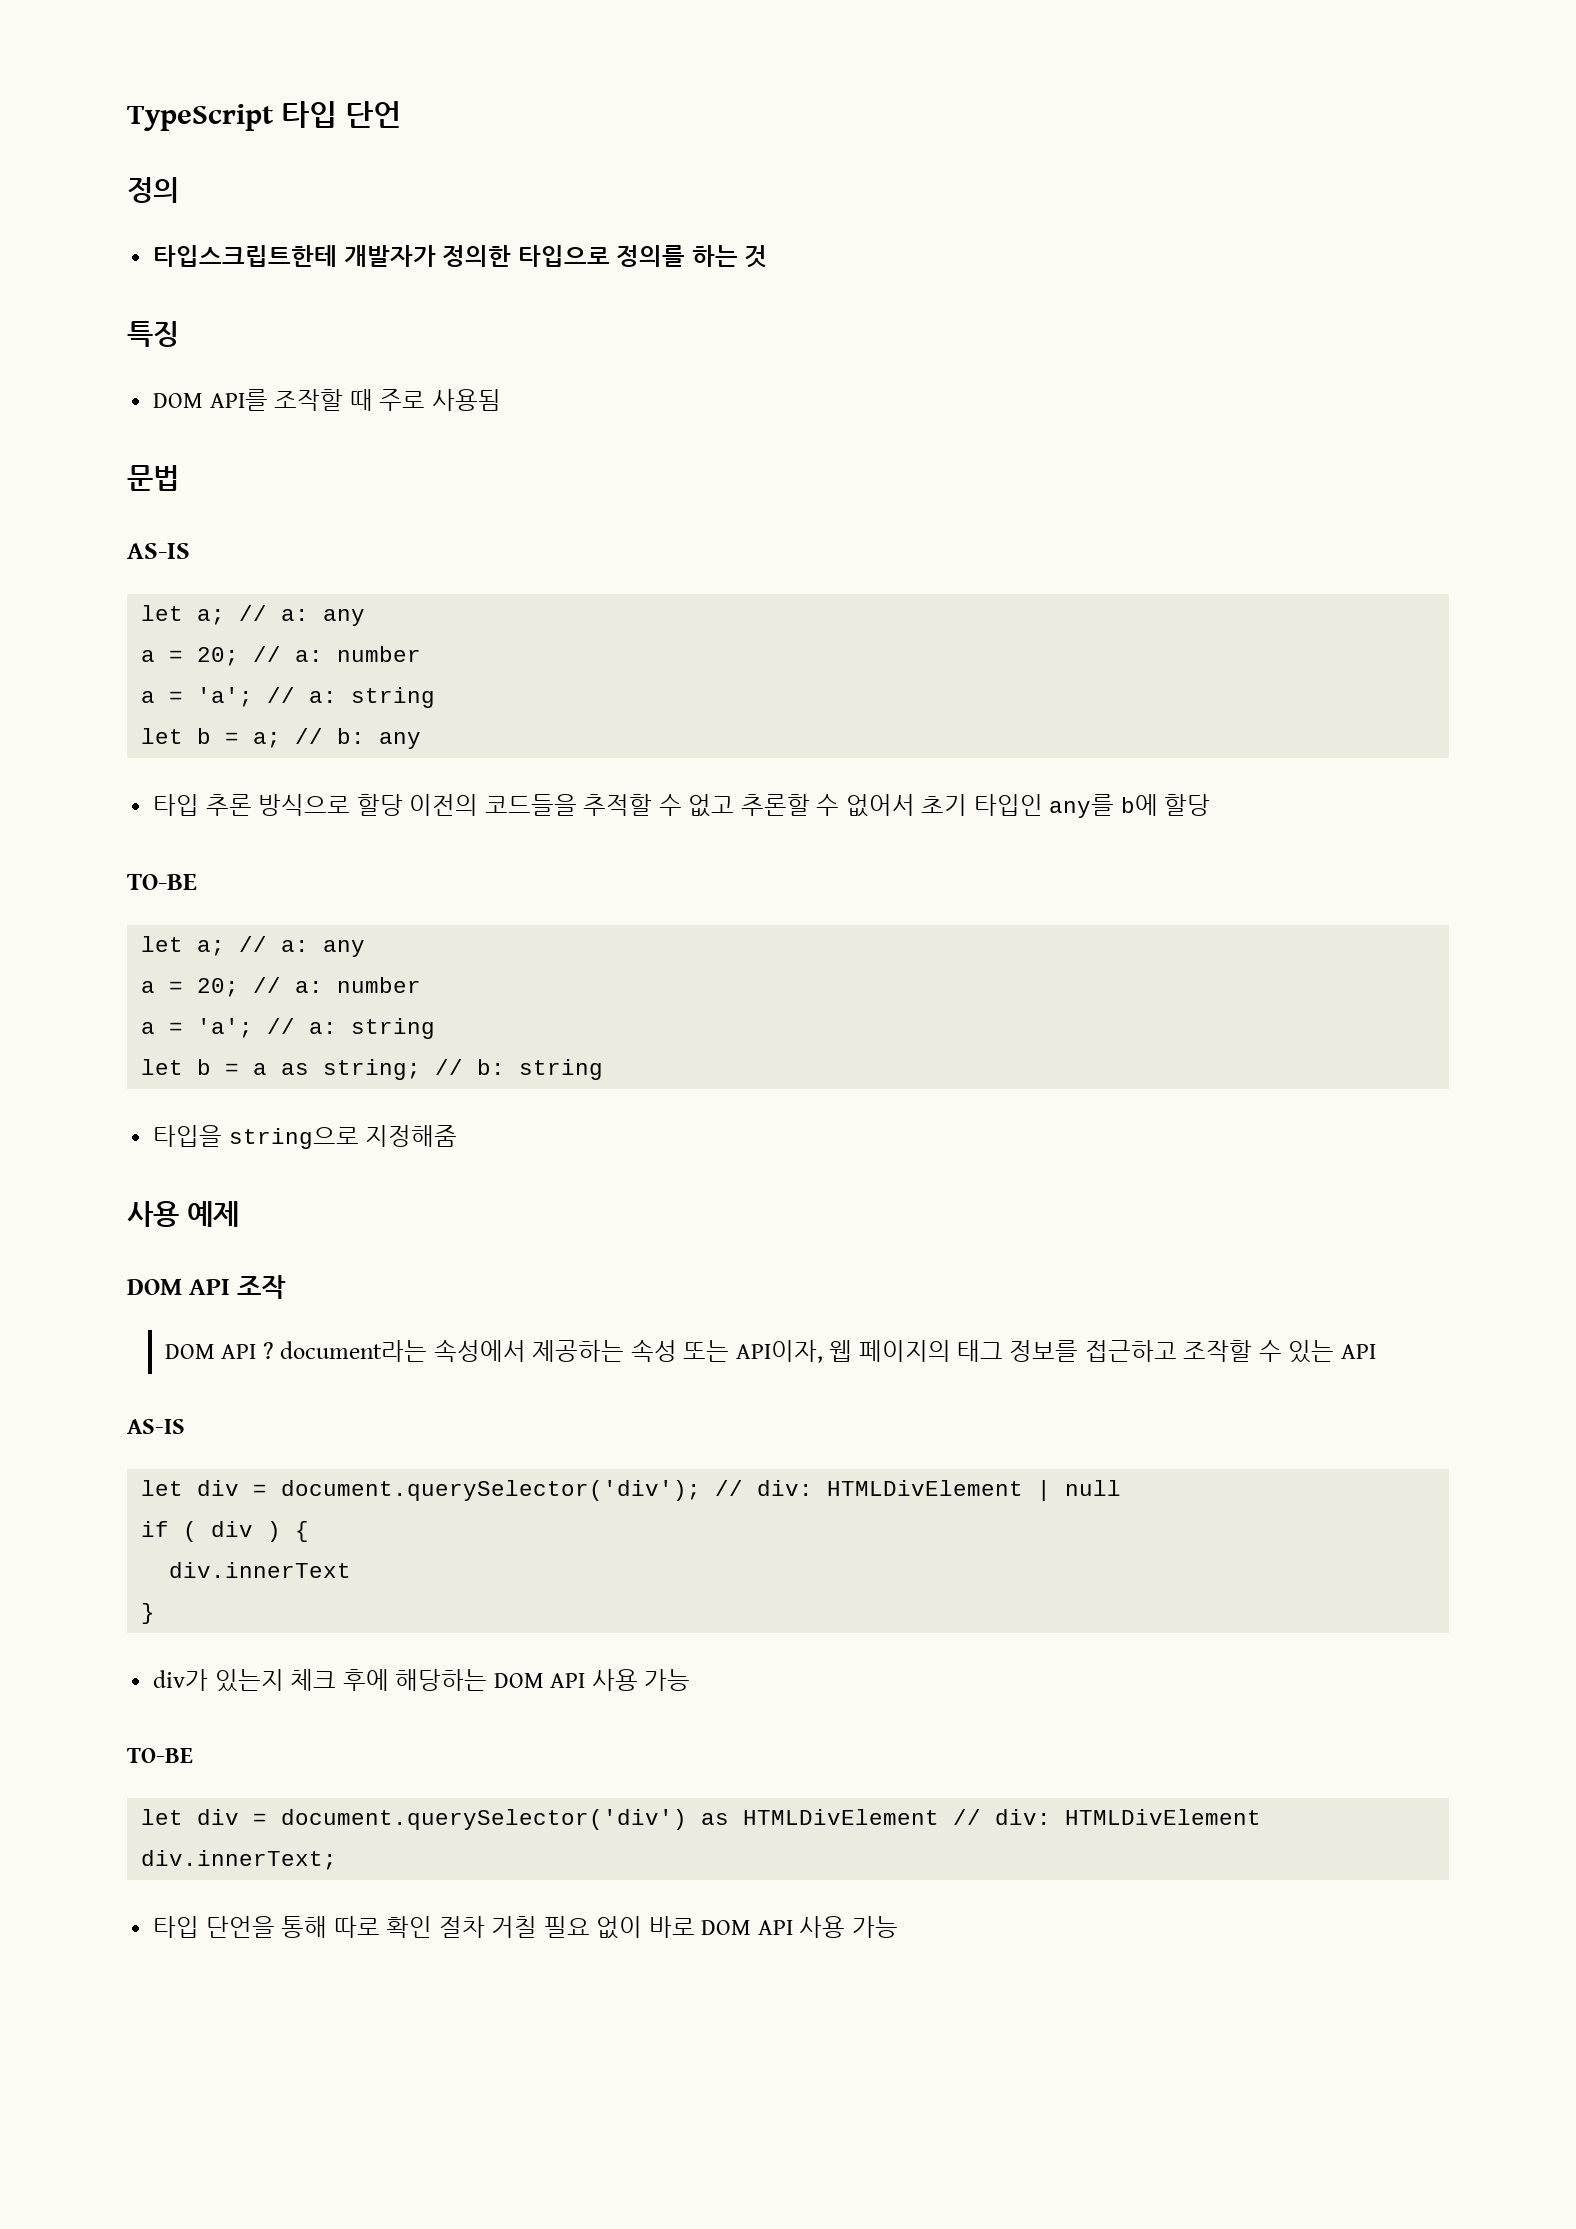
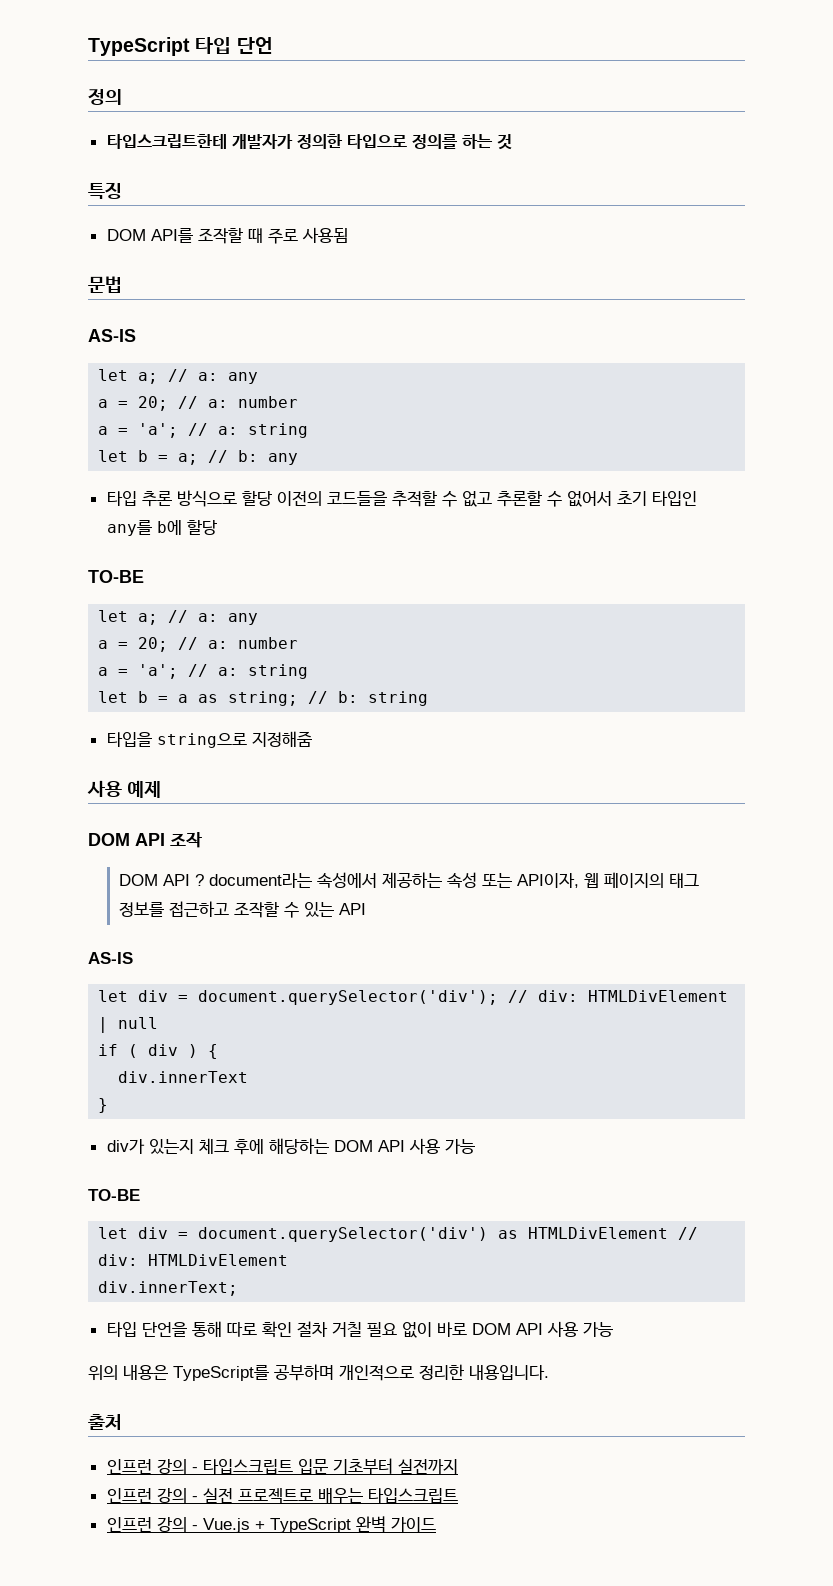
+ 위의 내용은 TypeScript를 공부하며 개인적으로 정리한 내용입니다.
+ 출처
+ 인프런 강의 - 타입스크립트 입문 기초부터 실전까지
+ 인프런 강의 - 실전 프로젝트로 배우는 타입스크립트
+ 인프런 강의 - Vue.js + TypeScript 완벽 가이드

